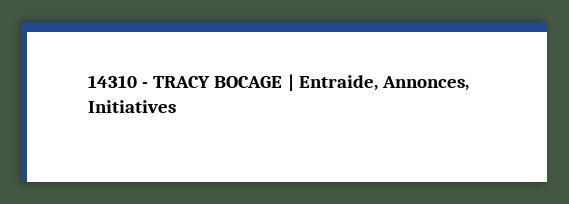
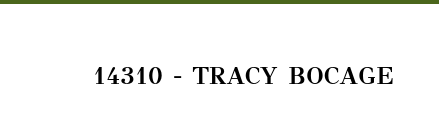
- 14310 - TRACY BOCAGE | Entraide, Annonces, Initiatives
+ 14310 - TRACY BOCAGE

